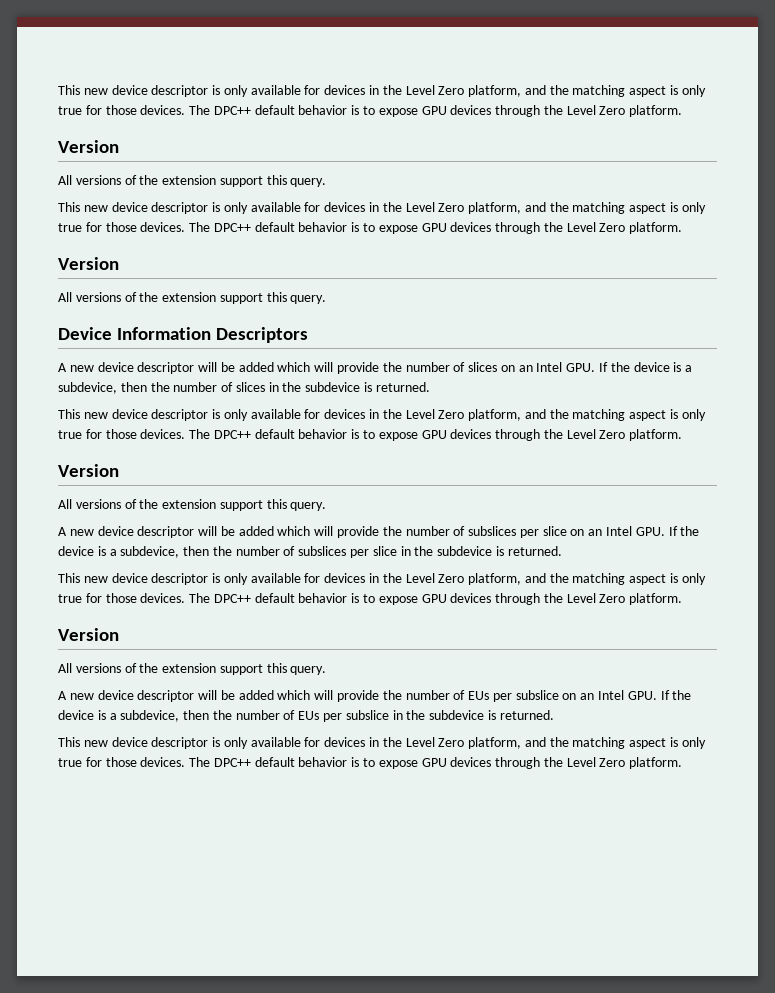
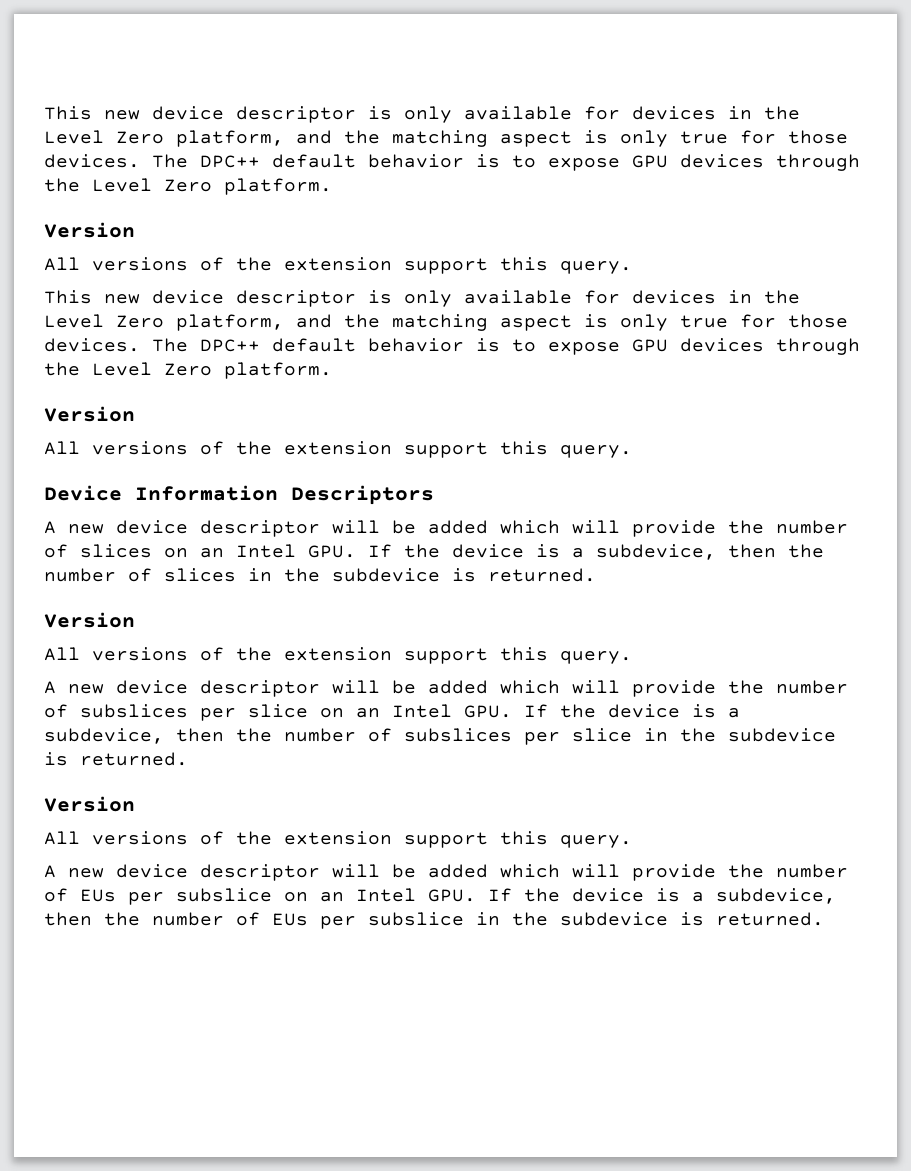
  A new device descriptor will be added which will provide the number of slices on an Intel GPU. If the device is a subdevice, then the number of slices in the subdevice is returned.
- This new device descriptor is only available for devices in the Level Zero platform, and the matching aspect is only true for those devices. The DPC++ default behavior is to expose GPU devices through the Level Zero platform.
  A new device descriptor will be added which will provide the number of subslices per slice on an Intel GPU. If the device is a subdevice, then the number of subslices per slice in the subdevice is returned.
- This new device descriptor is only available for devices in the Level Zero platform, and the matching aspect is only true for those devices. The DPC++ default behavior is to expose GPU devices through the Level Zero platform.
  A new device descriptor will be added which will provide the number of EUs per subslice on an Intel GPU. If the device is a subdevice, then the number of EUs per subslice in the subdevice is returned.
- This new device descriptor is only available for devices in the Level Zero platform, and the matching aspect is only true for those devices. The DPC++ default behavior is to expose GPU devices through the Level Zero platform.

